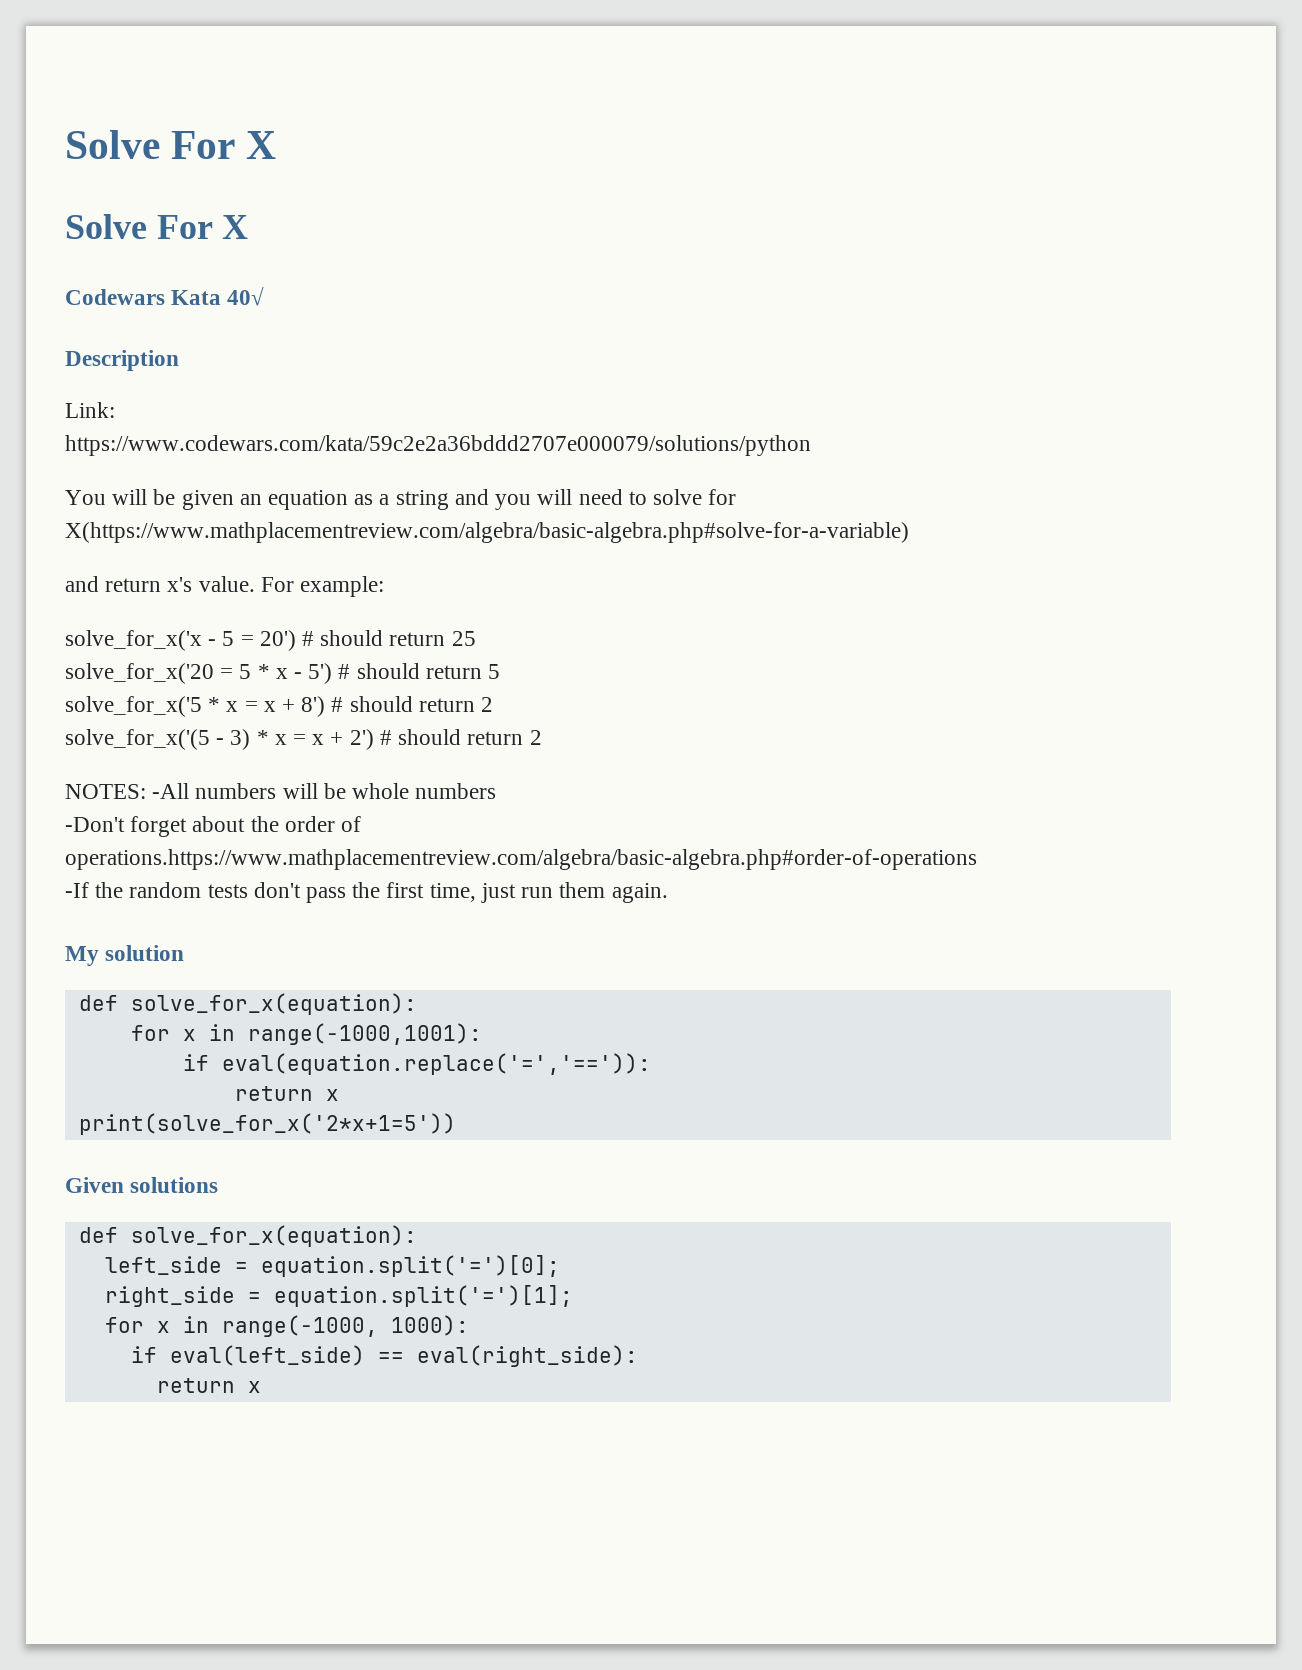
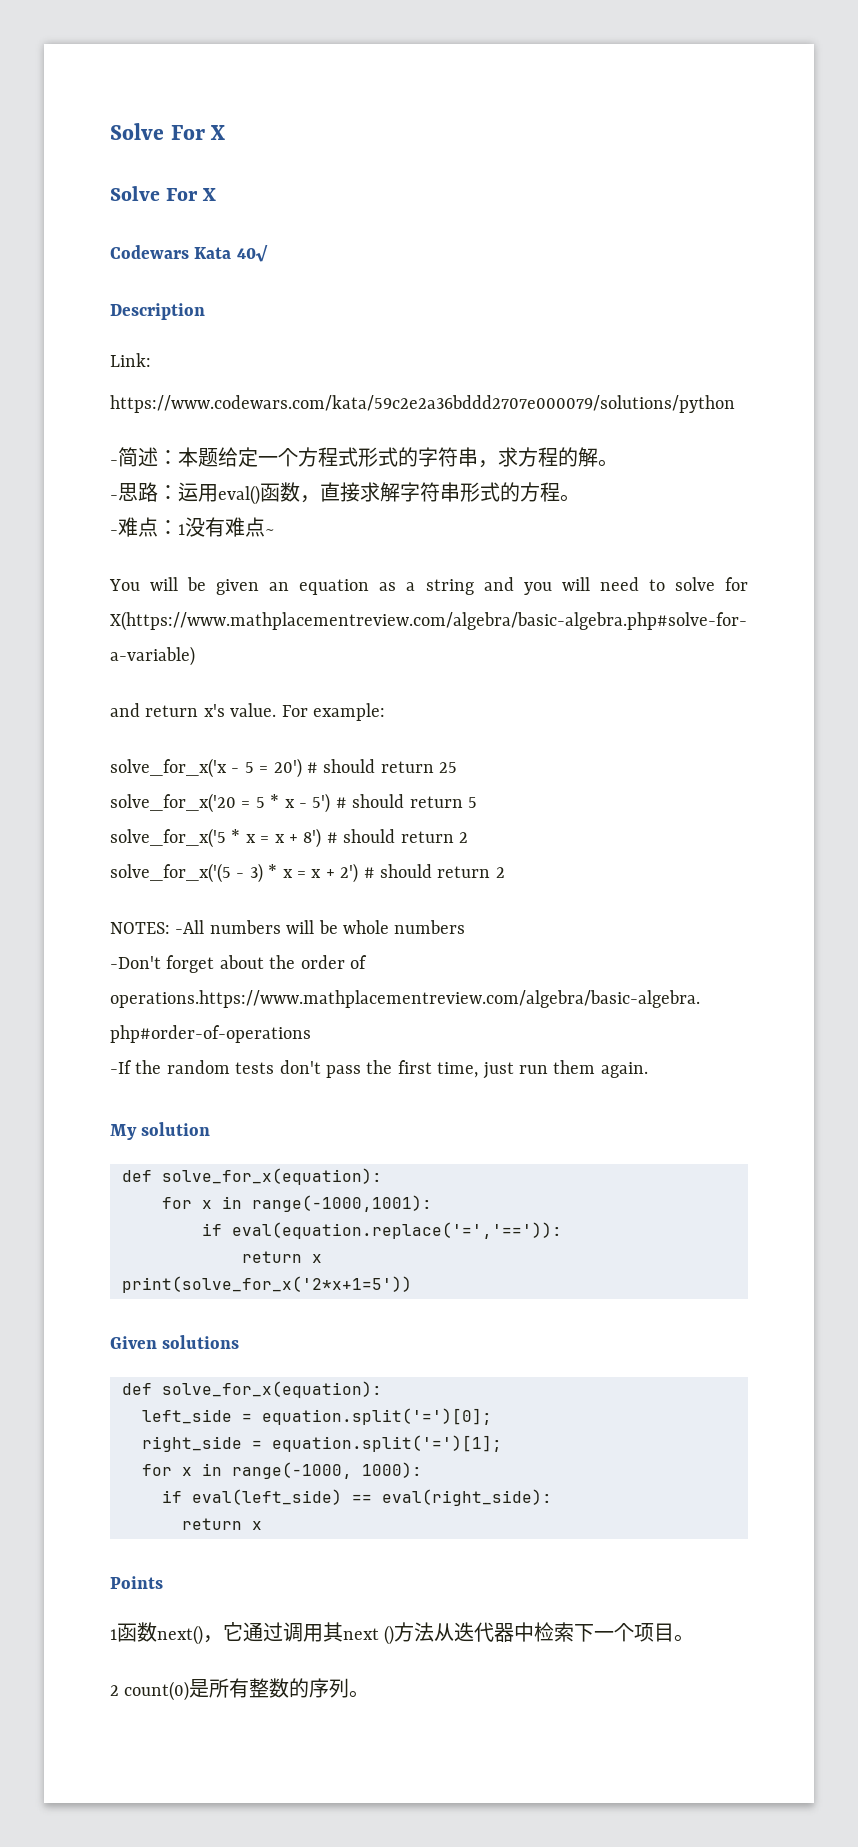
+ -简述：本题给定一个方程式形式的字符串，求方程的解。
+ -思路：运用eval()函数，直接求解字符串形式的方程。
+ -难点：1没有难点~
+ Points
+ 1函数next()，它通过调用其next ()方法从迭代器中检索下一个项目。
+ 2 count(0)是所有整数的序列。

